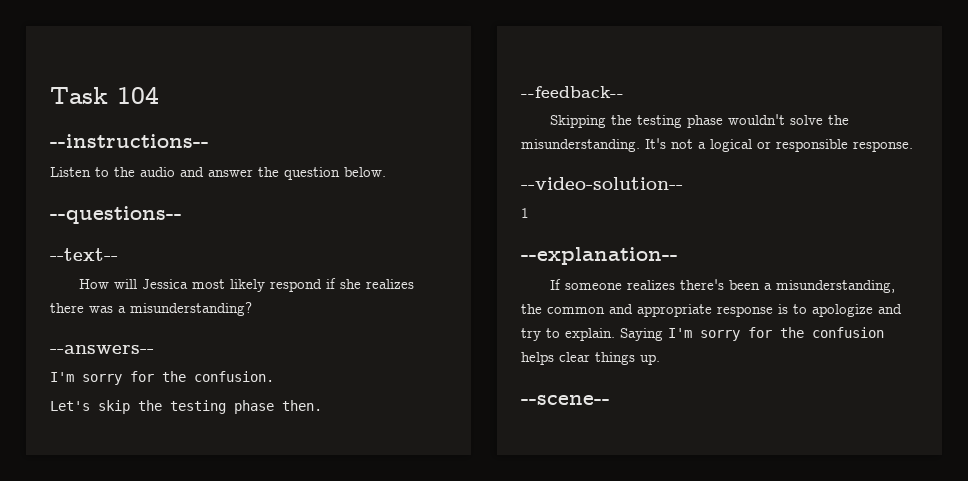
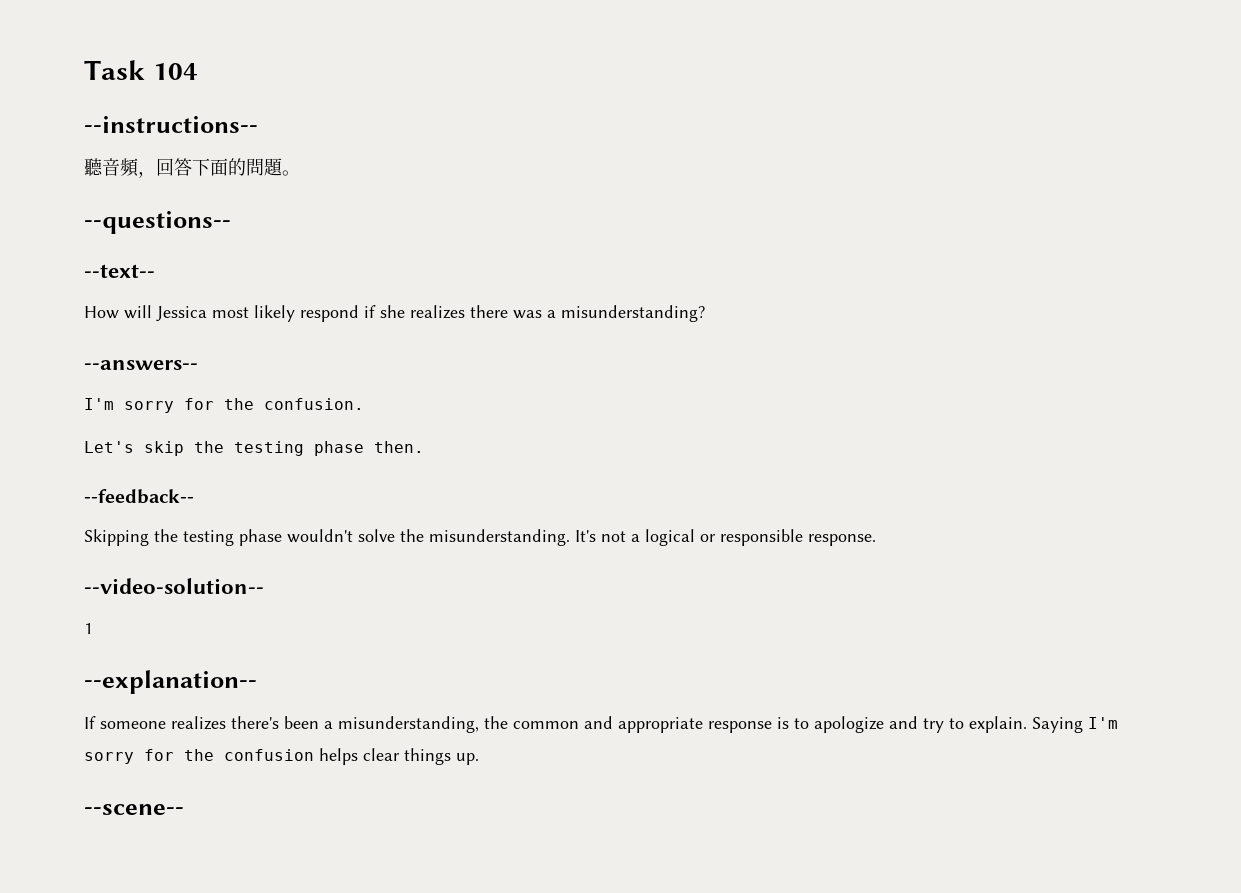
- Listen to the audio and answer the question below.
+ 聽音頻，回答下面的問題。

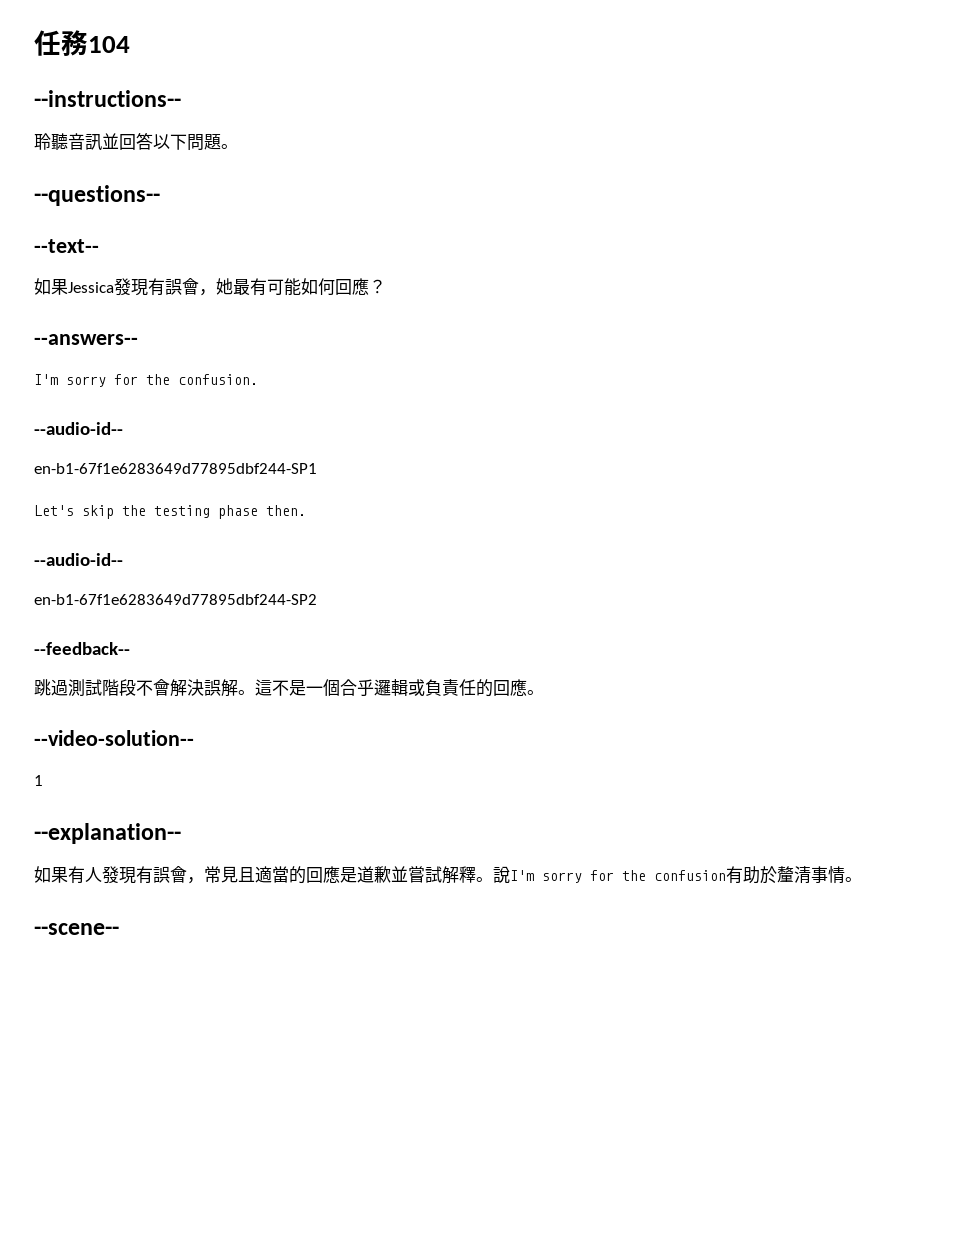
- Task 104
+ 任務104
- 聽音頻，回答下面的問題。
+ 聆聽音訊並回答以下問題。
- How will Jessica most likely respond if she realizes there was a misunderstanding?
+ 如果Jessica發現有誤會，她最有可能如何回應？
  I'm sorry for the confusion.
+ --audio-id--
+ en-b1-67f1e6283649d77895dbf244-SP1
  Let's skip the testing phase then.
+ --audio-id--
+ en-b1-67f1e6283649d77895dbf244-SP2
- Skipping the testing phase wouldn't solve the misunderstanding. It's not a logical or responsible response.
+ 跳過測試階段不會解決誤解。這不是一個合乎邏輯或負責任的回應。
  --video-solution--
  1
  --explanation--
- If someone realizes there's been a misunderstanding, the common and appropriate response is to apologize and try to explain. Saying I'm sorry for the confusion helps clear things up.
+ 如果有人發現有誤會，常見且適當的回應是道歉並嘗試解釋。說I'm sorry for the confusion有助於釐清事情。

